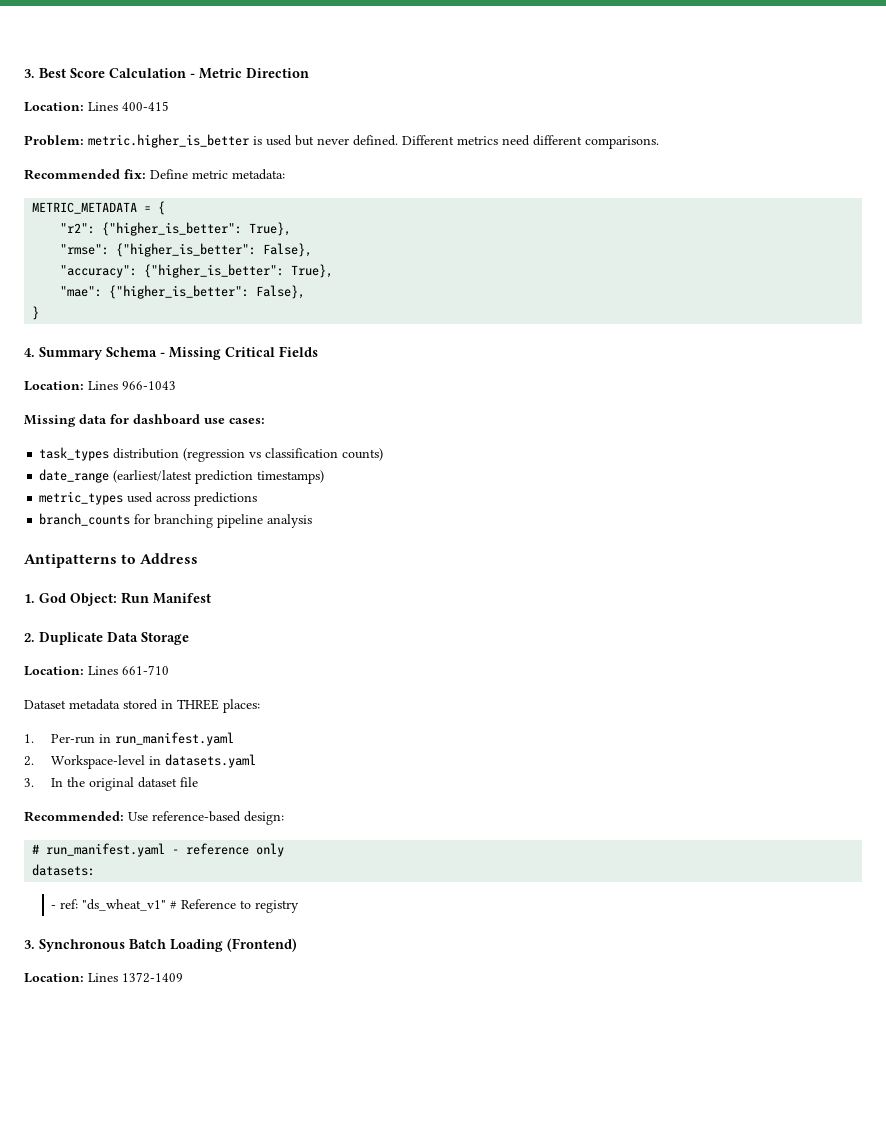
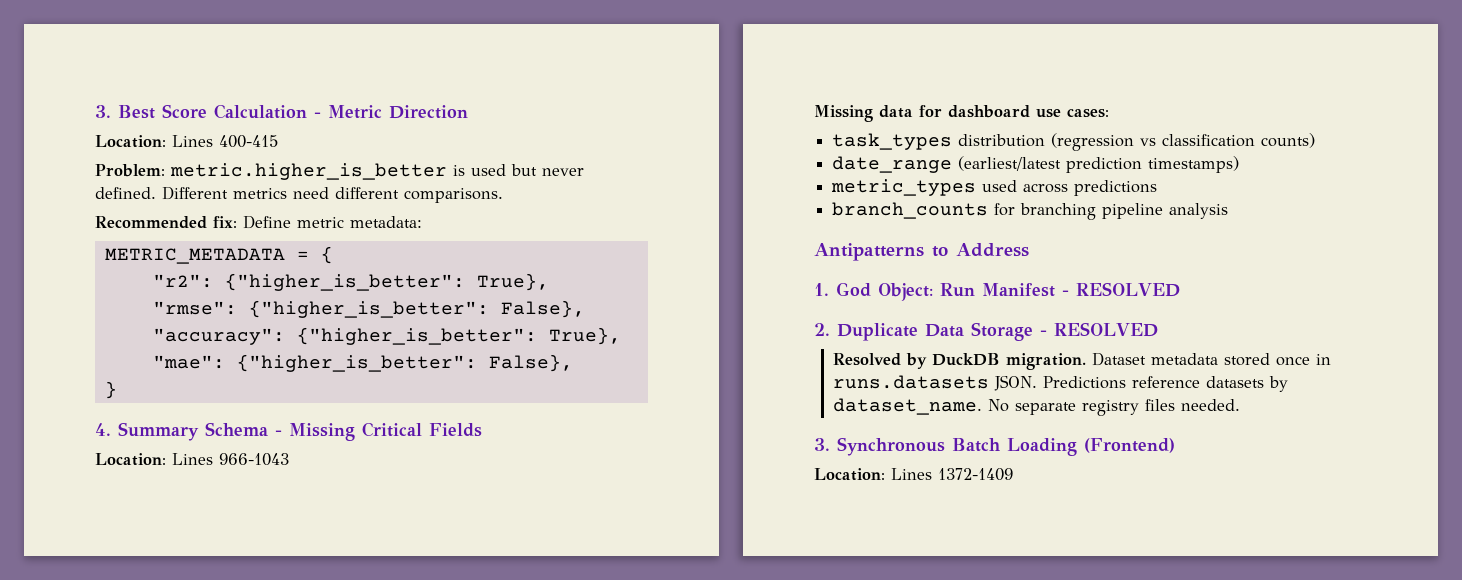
- 1. God Object: Run Manifest
+ 1. God Object: Run Manifest - RESOLVED
- 2. Duplicate Data Storage
- Location: Lines 661-710
- Dataset metadata stored in THREE places:
- 1. Per-run in run_manifest.yaml
- 2. Workspace-level in datasets.yaml
- 3. In the original dataset file
- Recommended: Use reference-based design:
- # run_manifest.yaml - reference only
- datasets:
- - ref: "ds_wheat_v1" # Reference to registry
+ 2. Duplicate Data Storage - RESOLVED
+ Resolved by DuckDB migration. Dataset metadata stored once in runs.datasets JSON. Predictions reference datasets by dataset_name. No separate registry files needed.

